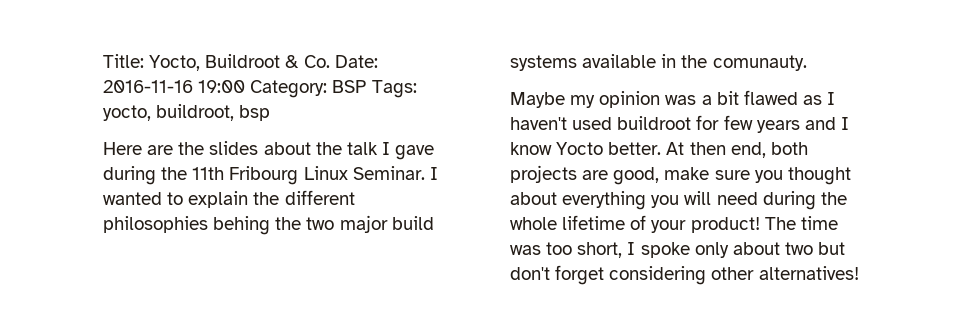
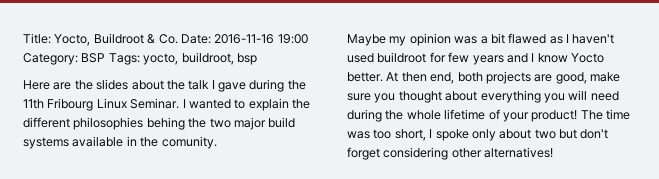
- I wanted to explain the different philosophies behing the two major build systems available in the comunauty.
+ I wanted to explain the different philosophies behing the two major build systems available in the comunity.

